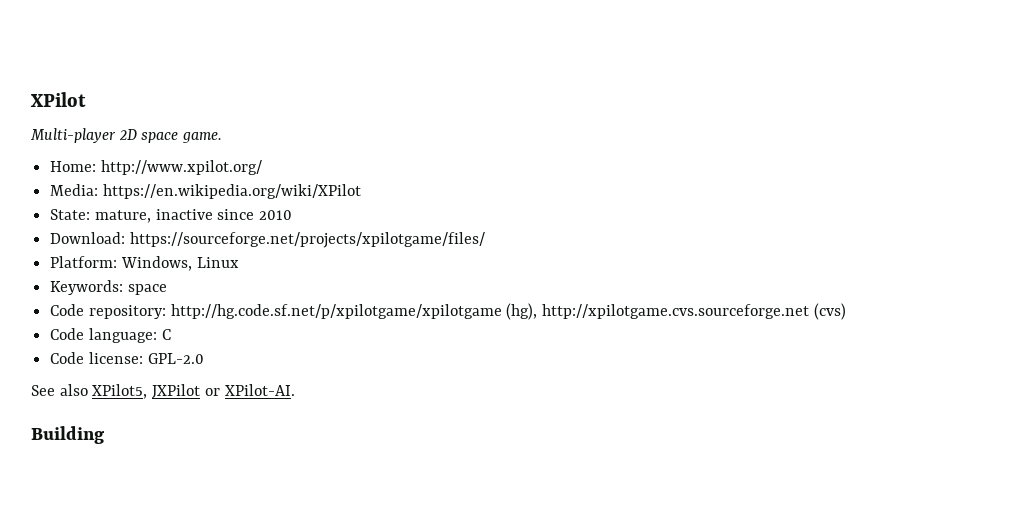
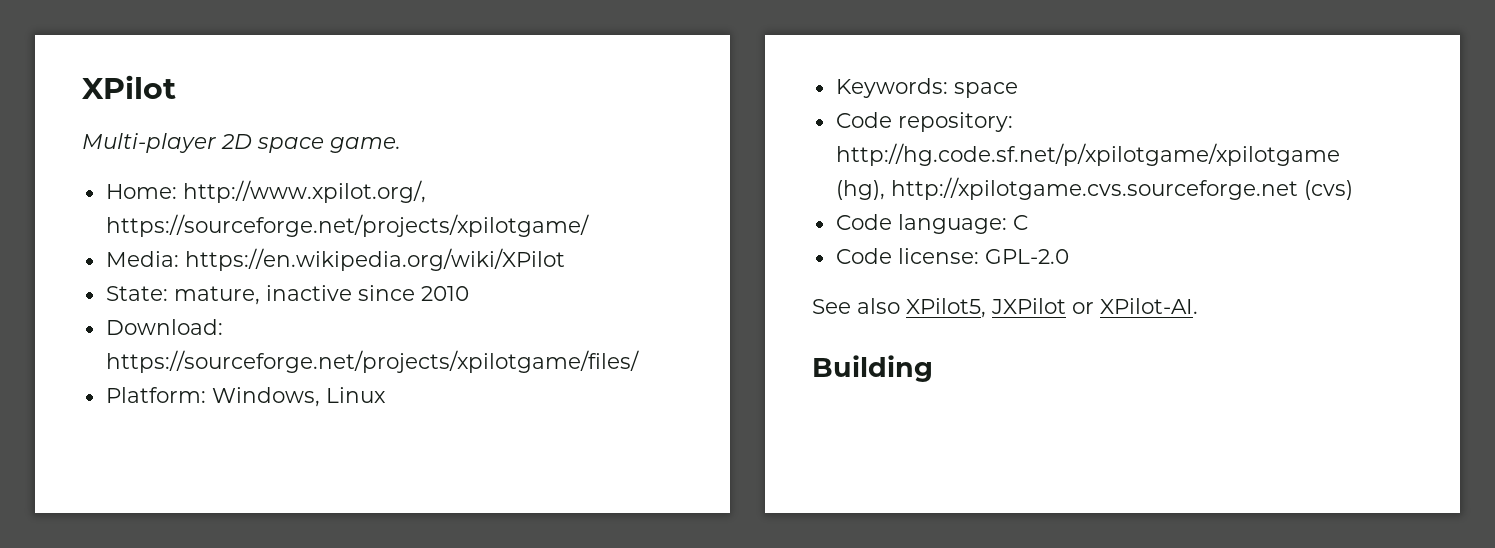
- Home: http://www.xpilot.org/
+ Home: http://www.xpilot.org/, https://sourceforge.net/projects/xpilotgame/

